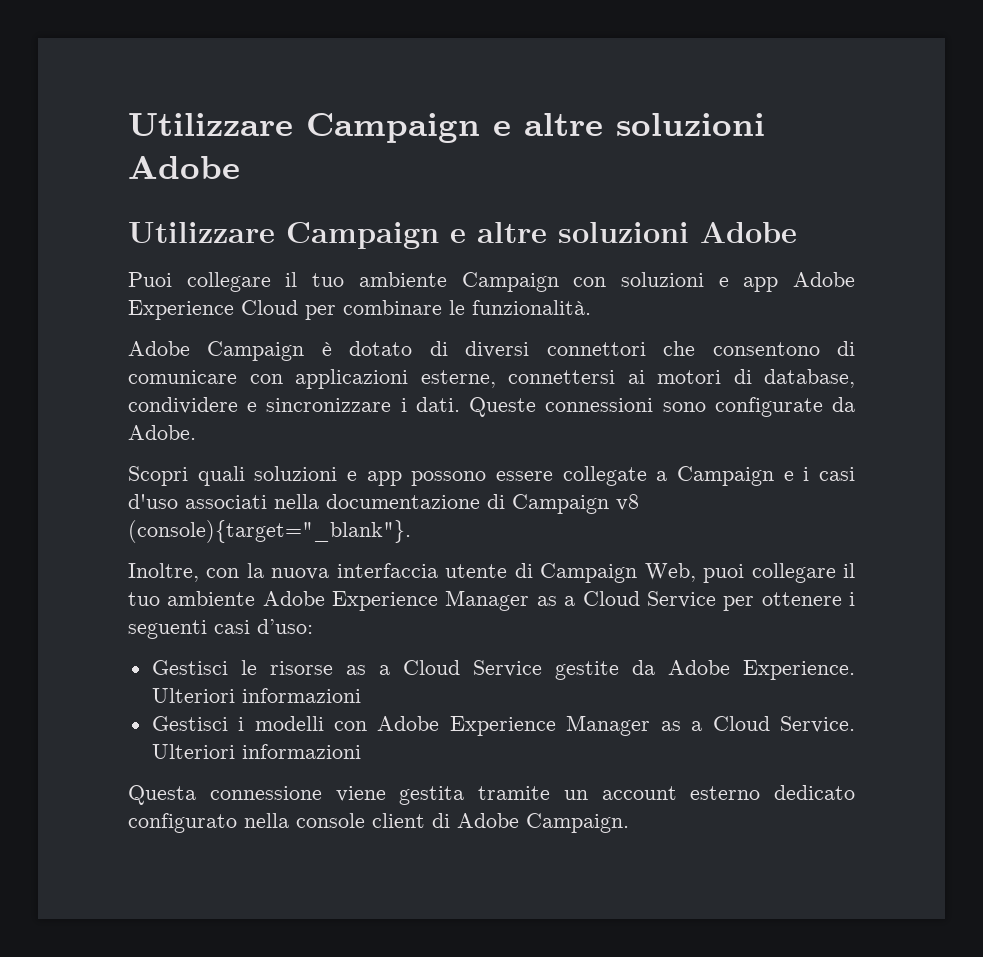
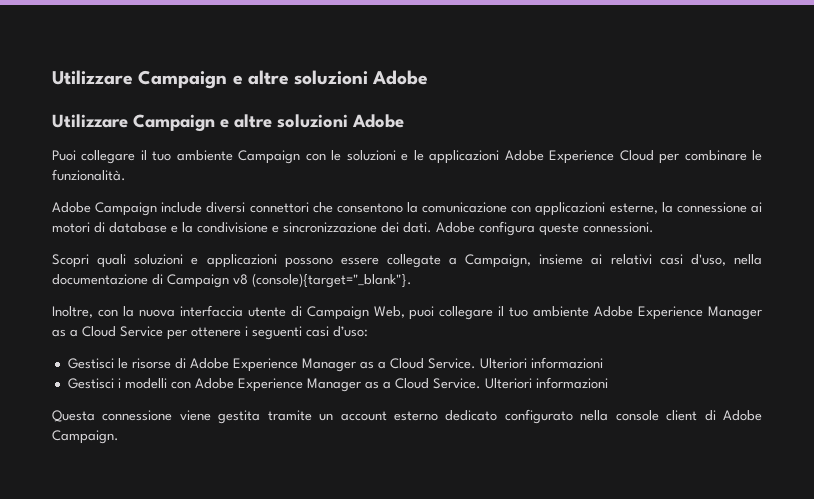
- Puoi collegare il tuo ambiente Campaign con soluzioni e app Adobe Experience Cloud per combinare le funzionalità.
+ Puoi collegare il tuo ambiente Campaign con le soluzioni e le applicazioni Adobe Experience Cloud per combinare le funzionalità.
- Adobe Campaign è dotato di diversi connettori che consentono di comunicare con applicazioni esterne, connettersi ai motori di database, condividere e sincronizzare i dati. Queste connessioni sono configurate da Adobe.
+ Adobe Campaign include diversi connettori che consentono la comunicazione con applicazioni esterne, la connessione ai motori di database e la condivisione e sincronizzazione dei dati. Adobe configura queste connessioni.
- Scopri quali soluzioni e app possono essere collegate a Campaign e i casi d'uso associati nella documentazione di Campaign v8 (console){target="_blank"}.
+ Scopri quali soluzioni e applicazioni possono essere collegate a Campaign, insieme ai relativi casi d'uso, nella documentazione di Campaign v8 (console){target="_blank"}.
- Gestisci le risorse as a Cloud Service gestite da Adobe Experience.
+ Gestisci le risorse di Adobe Experience Manager as a Cloud Service.

